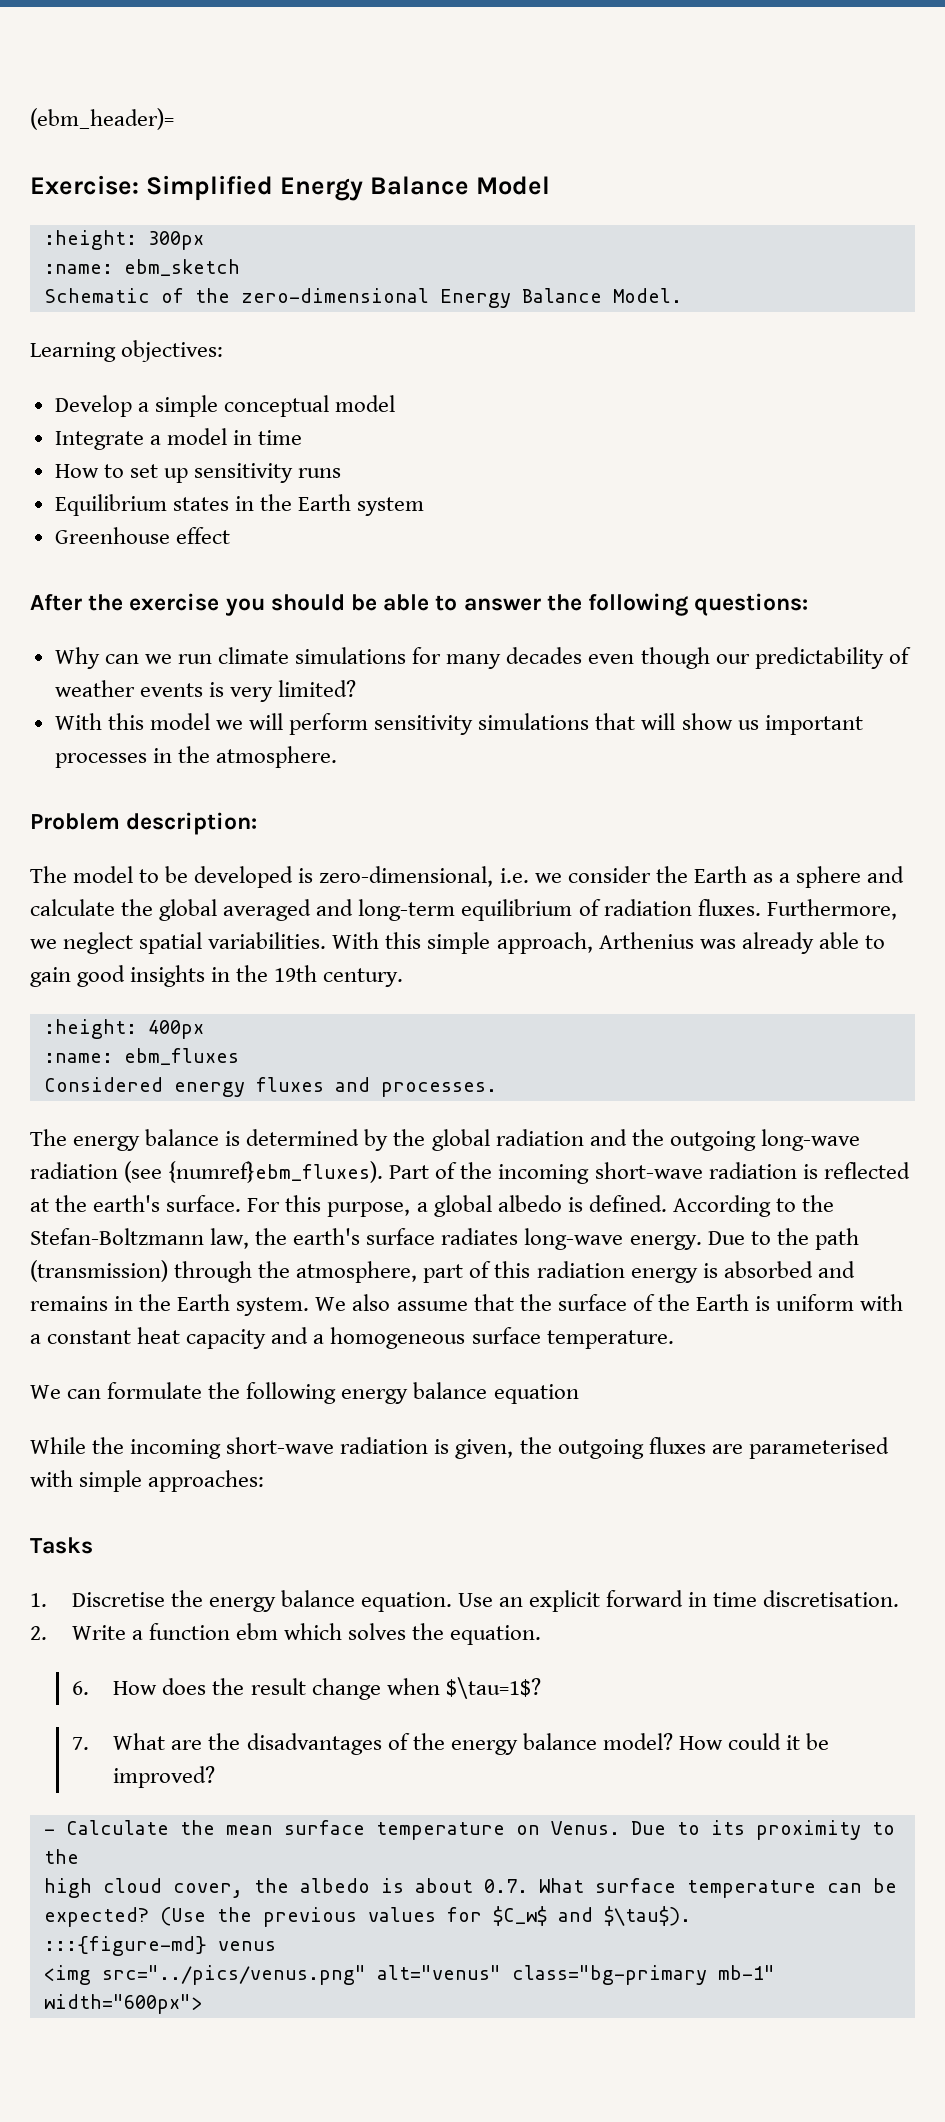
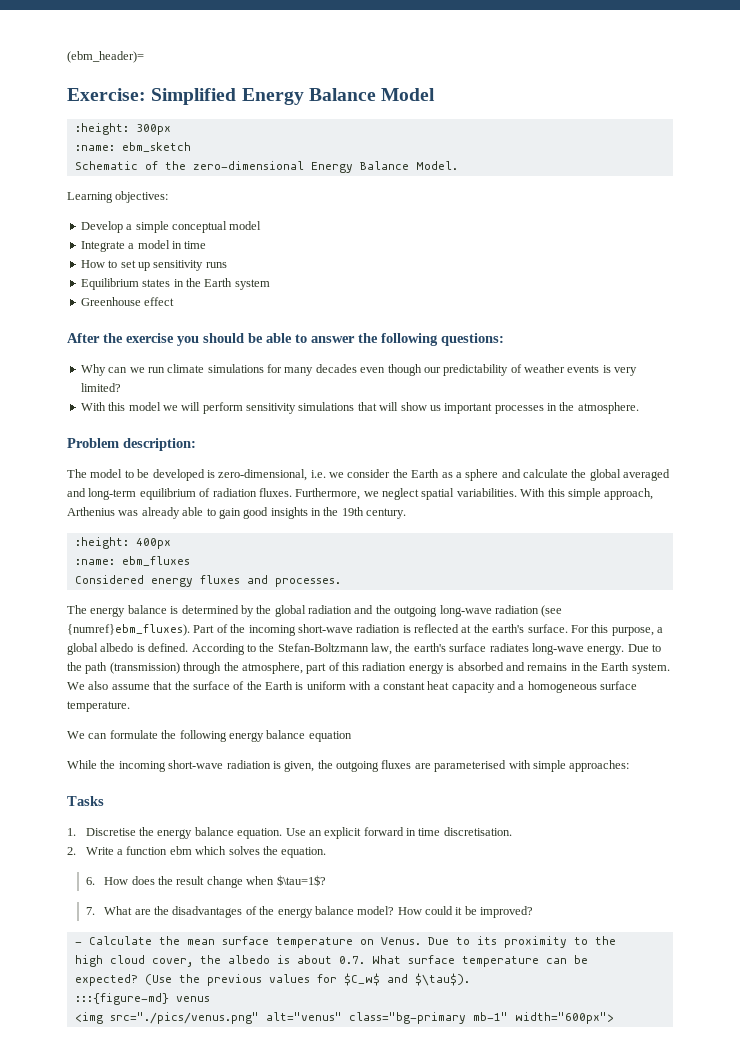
- <img src="../pics/venus.png" alt="venus" class="bg-primary mb-1" width="600px">
+ <img src="./pics/venus.png" alt="venus" class="bg-primary mb-1" width="600px">

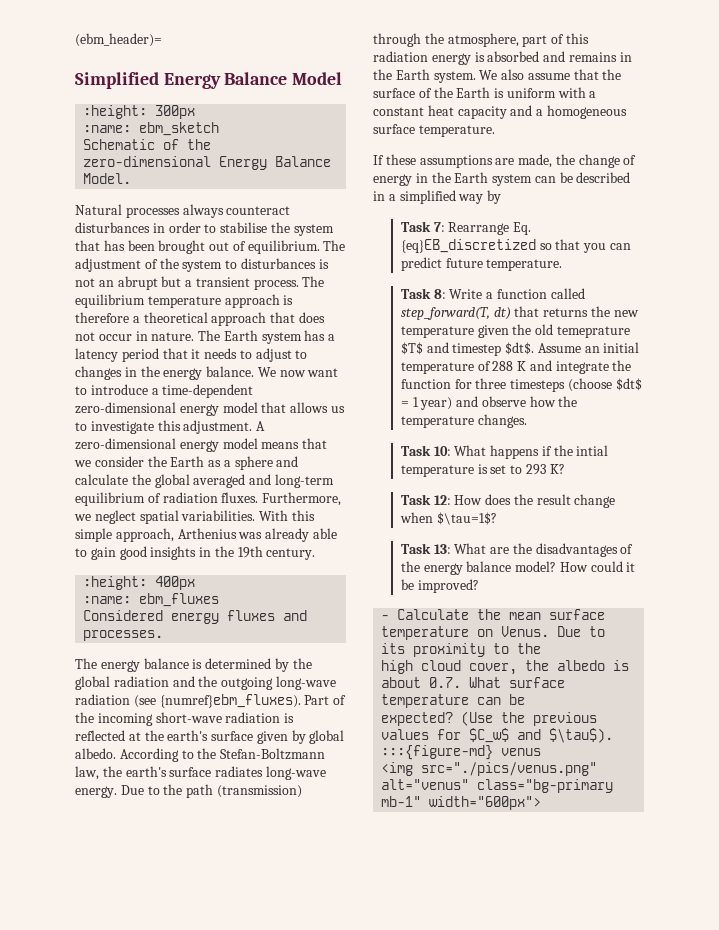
- Exercise: Simplified Energy Balance Model
+ Simplified Energy Balance Model
- Learning objectives:
- Develop a simple conceptual model
- Integrate a model in time
- How to set up sensitivity runs
- Equilibrium states in the Earth system
- Greenhouse effect
- After the exercise you should be able to answer the following questions:
- Why can we run climate simulations for many decades even though our predictability of weather events is very limited?
- With this model we will perform sensitivity simulations that will show us important processes in the atmosphere.
- Problem description:
- The model to be developed is zero-dimensional, i.e. we consider the Earth as a sphere and calculate the global averaged and long-term equilibrium of radiation fluxes.
+ Natural processes always counteract disturbances in order to stabilise the system that has been brought out of equilibrium. The adjustment of the system to disturbances is not an abrupt but a transient process. The equilibrium temperature approach is therefore a theoretical approach that does not occur in nature. The Earth system has a latency period that it needs to adjust to changes in the energy balance. We now want to introduce a time-dependent zero-dimensional energy model that allows us to investigate this adjustment. A zero-dimensional energy model means that we consider the Earth as a sphere and calculate the global averaged and long-term equilibrium of radiation fluxes.
- Part of the incoming short-wave radiation is reflected at the earth's surface. For this purpose, a global albedo is defined.
+ Part of the incoming short-wave radiation is reflected at the earth's surface given by global albedo.
- We can formulate the following energy balance equation
- While the incoming short-wave radiation is given, the outgoing fluxes are parameterised with simple approaches:
- Tasks
- 1. Discretise the energy balance equation. Use an explicit forward in time discretisation.
- 2. Write a function ebm which solves the equation.
- 6. How does the result change when $\tau=1$?
+ If these assumptions are made, the change of energy in the Earth system can be described in a simplified way by
+ Task 7: Rearrange Eq. {eq}EB_discretized so that you can predict future temperature.
+ Task 8: Write a function called step_forward(T, dt) that returns the new temperature given the old temeprature $T$ and timestep $dt$. Assume an initial temperature of 288 K and integrate the function for three timesteps (choose $dt$ = 1 year) and observe how the temperature changes.
+ Task 10: What happens if the intial temperature is set to 293 K?
+ Task 12: How does the result change when $\tau=1$?
- 7. What are the disadvantages of the energy balance model?
+ Task 13: What are the disadvantages of the energy balance model?

